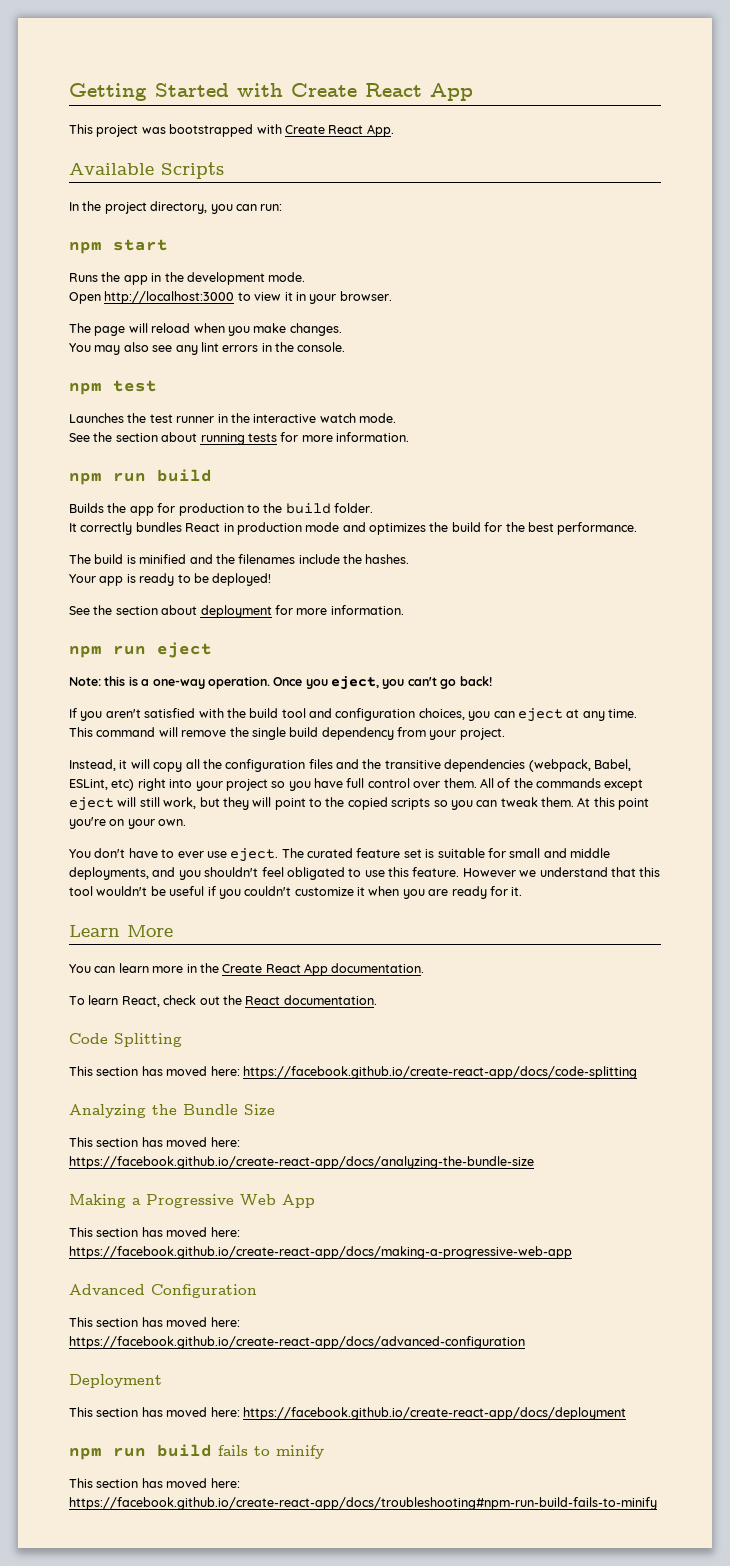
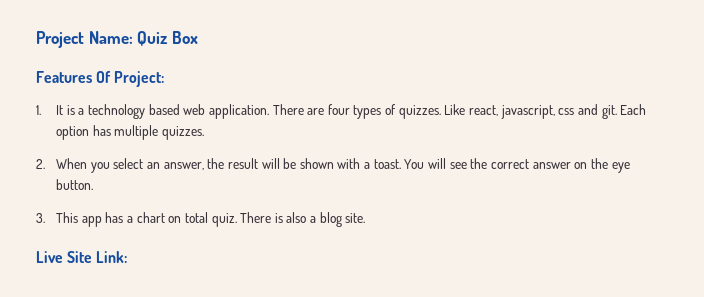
- Getting Started with Create React App
- This project was bootstrapped with Create React App.
- Available Scripts
- In the project directory, you can run:
- npm start
- Runs the app in the development mode.
- Open http://localhost:3000 to view it in your browser.
- The page will reload when you make changes.
- You may also see any lint errors in the console.
- npm test
- Launches the test runner in the interactive watch mode.
- See the section about running tests for more information.
- npm run build
- Builds the app for production to the build folder.
- It correctly bundles React in production mode and optimizes the build for the best performance.
- The build is minified and the filenames include the hashes.
- Your app is ready to be deployed!
- See the section about deployment for more information.
- npm run eject
- Note: this is a one-way operation. Once you eject, you can't go back!
- If you aren't satisfied with the build tool and configuration choices, you can eject at any time. This command will remove the single build dependency from your project.
- Instead, it will copy all the configuration files and the transitive dependencies (webpack, Babel, ESLint, etc) right into your project so you have full control over them. All of the commands except eject will still work, but they will point to the copied scripts so you can tweak them. At this point you're on your own.
- You don't have to ever use eject. The curated feature set is suitable for small and middle deployments, and you shouldn't feel obligated to use this feature. However we understand that this tool wouldn't be useful if you couldn't customize it when you are ready for it.
- Learn More
- You can learn more in the Create React App documentation.
- To learn React, check out the React documentation.
- Code Splitting
- This section has moved here: https://facebook.github.io/create-react-app/docs/code-splitting
- Analyzing the Bundle Size
- This section has moved here: https://facebook.github.io/create-react-app/docs/analyzing-the-bundle-size
- Making a Progressive Web App
- This section has moved here: https://facebook.github.io/create-react-app/docs/making-a-progressive-web-app
- Advanced Configuration
- This section has moved here: https://facebook.github.io/create-react-app/docs/advanced-configuration
- Deployment
- This section has moved here: https://facebook.github.io/create-react-app/docs/deployment
- npm run build fails to minify
- This section has moved here: https://facebook.github.io/create-react-app/docs/troubleshooting#npm-run-build-fails-to-minify
+ Project Name: Quiz Box
+ Features Of Project:
+ 1. It is a technology based web application. There are four types of quizzes. Like react, javascript, css and git. Each option has multiple quizzes.
+ 2. When you select an answer, the result will be shown with a toast. You will see the correct answer on the eye button.
+ 3. This app has a chart on total quiz. There is also a blog site.
+ Live Site Link:

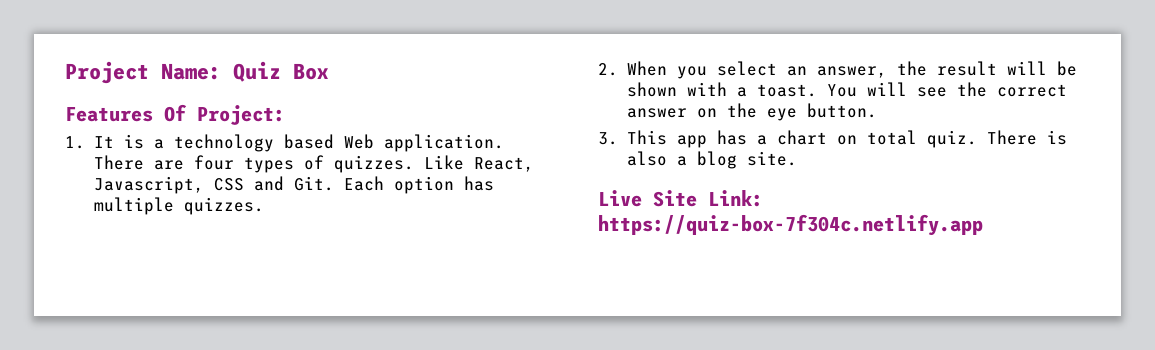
- 1. It is a technology based web application.
+ 1. It is a technology based Web application.
- Like react, javascript, css and git. Each option has multiple quizzes.
+ Like React, Javascript, CSS and Git. Each option has multiple quizzes.
- Live Site Link:
+ Live Site Link: https://quiz-box-7f304c.netlify.app

